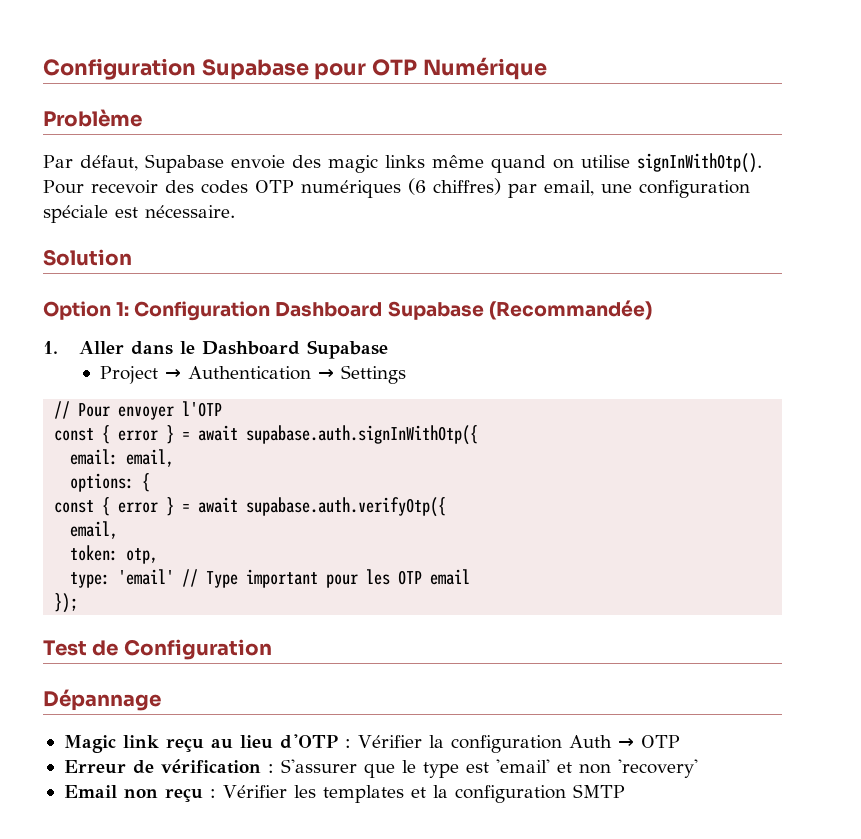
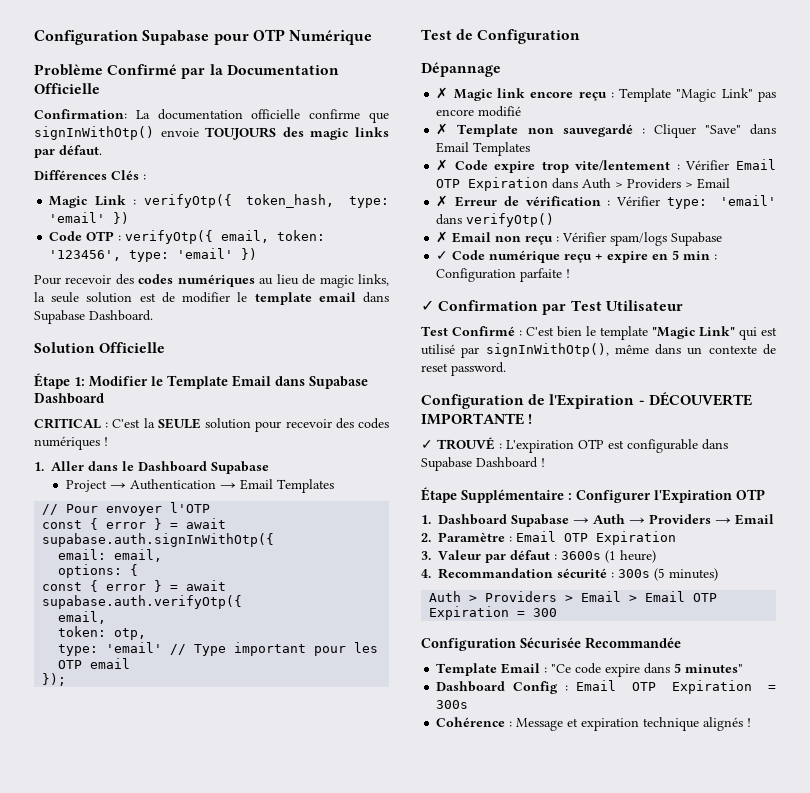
- Problème
- Par défaut, Supabase envoie des magic links même quand on utilise signInWithOtp(). Pour recevoir des codes OTP numériques (6 chiffres) par email, une configuration spéciale est nécessaire.
- Solution
- Option 1: Configuration Dashboard Supabase (Recommandée)
+ Problème Confirmé par la Documentation Officielle
+ Confirmation: La documentation officielle confirme que signInWithOtp() envoie TOUJOURS des magic links par défaut.
+ Différences Clés :
+ Magic Link : verifyOtp({ token_hash, type: 'email' })
+ Code OTP : verifyOtp({ email, token: '123456', type: 'email' })
+ Pour recevoir des codes numériques au lieu de magic links, la seule solution est de modifier le template email dans Supabase Dashboard.
+ Solution Officielle
+ Étape 1: Modifier le Template Email dans Supabase Dashboard
+ CRITICAL : C'est la SEULE solution pour recevoir des codes numériques !
- Project → Authentication → Settings
+ Project → Authentication → Email Templates
- Magic link reçu au lieu d'OTP : Vérifier la configuration Auth → OTP
- Erreur de vérification : S'assurer que le type est 'email' et non 'recovery'
- Email non reçu : Vérifier les templates et la configuration SMTP
+ ✗ Magic link encore reçu : Template "Magic Link" pas encore modifié
+ ✗ Template non sauvegardé : Cliquer "Save" dans Email Templates
+ ✗ Code expire trop vite/lentement : Vérifier Email OTP Expiration dans Auth > Providers > Email
+ ✗ Erreur de vérification : Vérifier type: 'email' dans verifyOtp()
+ ✗ Email non reçu : Vérifier spam/logs Supabase
+ ✓ Code numérique reçu + expire en 5 min : Configuration parfaite !
+ ✓ Confirmation par Test Utilisateur
+ Test Confirmé : C'est bien le template "Magic Link" qui est utilisé par signInWithOtp(), même dans un contexte de reset password.
+ Configuration de l'Expiration - DÉCOUVERTE IMPORTANTE !
+ ✓ TROUVÉ : L'expiration OTP est configurable dans Supabase Dashboard !
+ Étape Supplémentaire : Configurer l'Expiration OTP
+ 1. Dashboard Supabase → Auth → Providers → Email
+ 2. Paramètre : Email OTP Expiration
+ 3. Valeur par défaut : 3600s (1 heure)
+ 4. Recommandation sécurité : 300s (5 minutes)
+ Auth > Providers > Email > Email OTP Expiration = 300
+ Configuration Sécurisée Recommandée
+ Template Email : "Ce code expire dans 5 minutes"
+ Dashboard Config : Email OTP Expiration = 300s
+ Cohérence : Message et expiration technique alignés !

